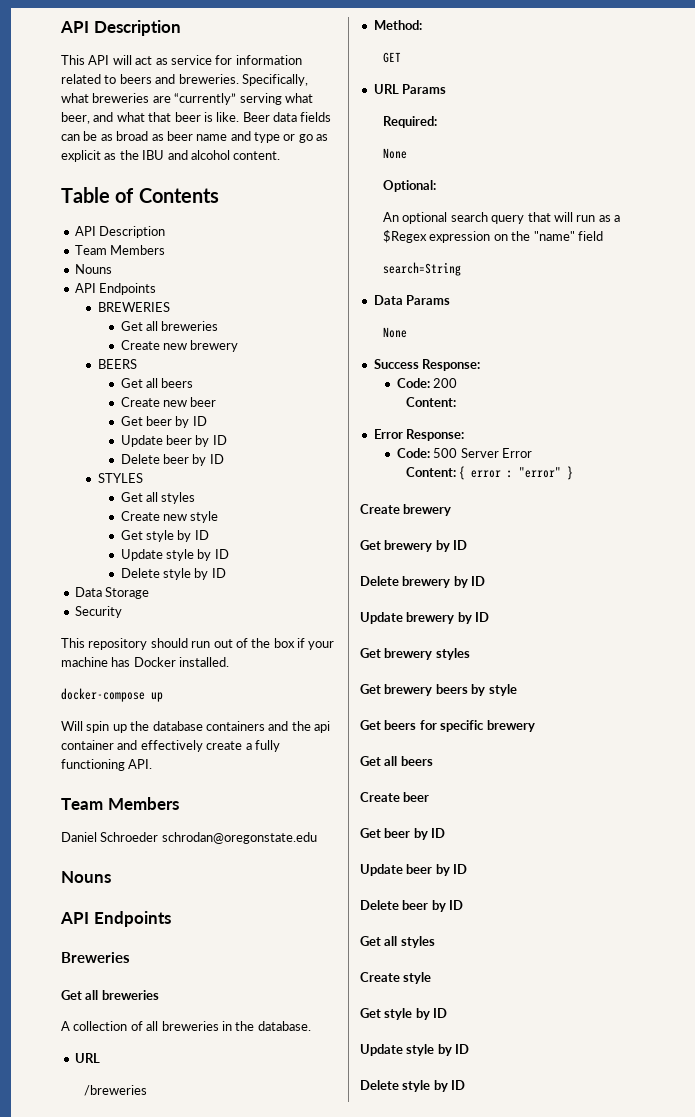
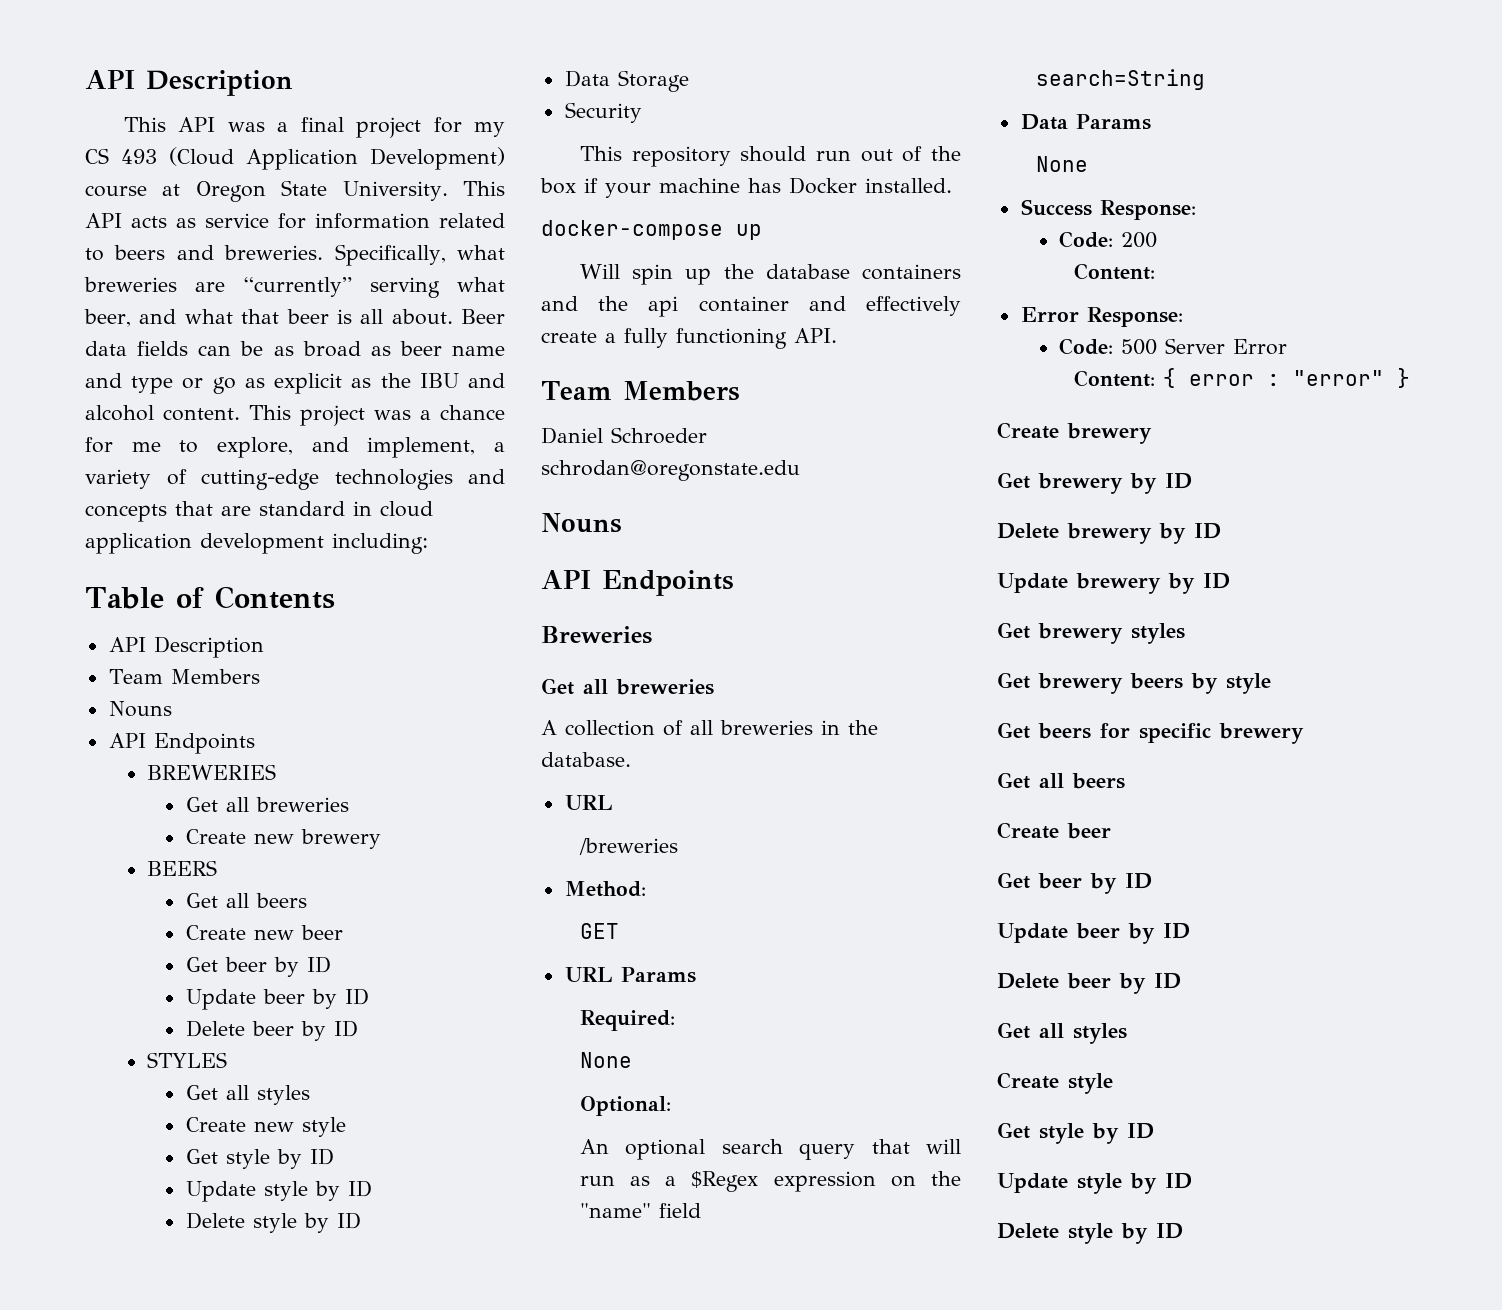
- This API will act as service for information related to beers and breweries.
+ This API was a final project for my CS 493 (Cloud Application Development) course at Oregon State University. This API acts as service for information related to beers and breweries.
- Specifically, what breweries are “currently” serving what beer, and what that beer is like.
+ Specifically, what breweries are “currently” serving what beer, and what that beer is all about.
+ This project was a chance for me to explore, and implement, a variety of cutting-edge technologies and concepts that are standard in cloud application development including:

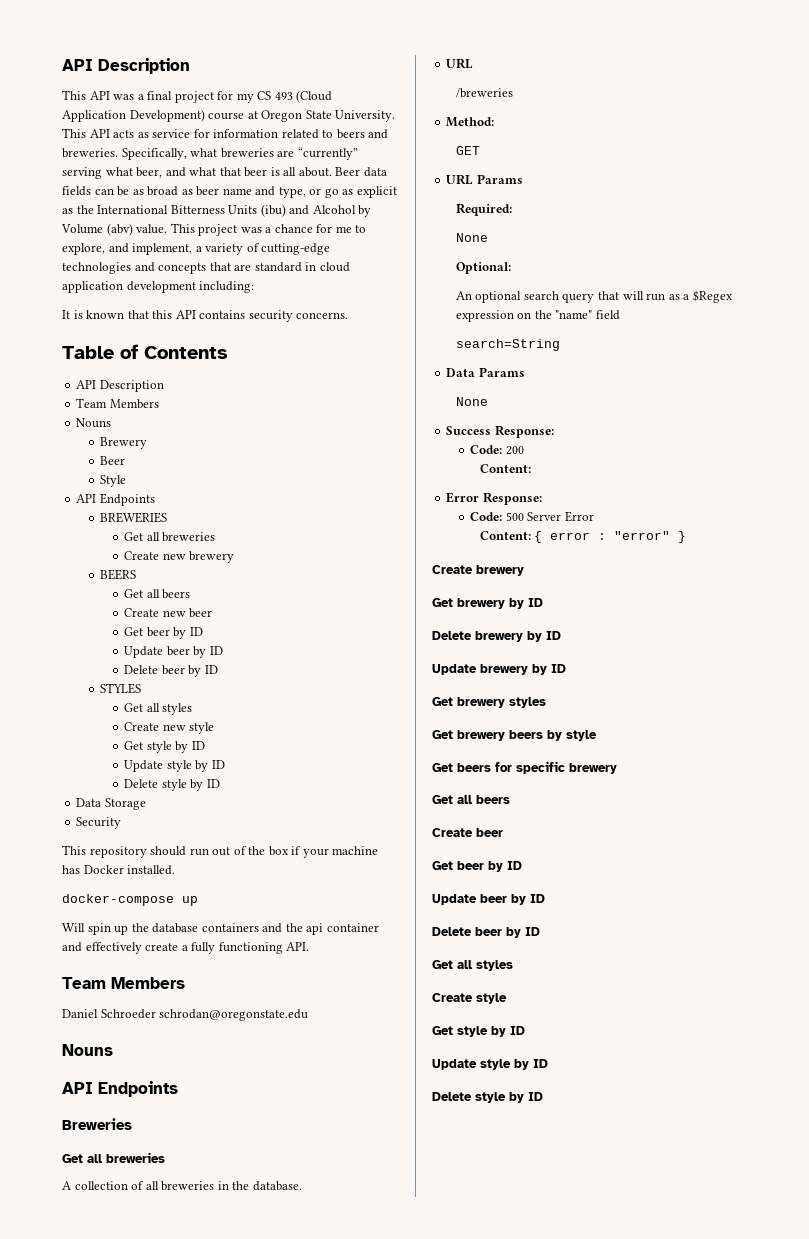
- Beer data fields can be as broad as beer name and type or go as explicit as the IBU and alcohol content.
+ Beer data fields can be as broad as beer name and type, or go as explicit as the International Bitterness Units (ibu) and Alcohol by Volume (abv) value.
+ It is known that this API contains security concerns.
+ Brewery
+ Beer
+ Style

